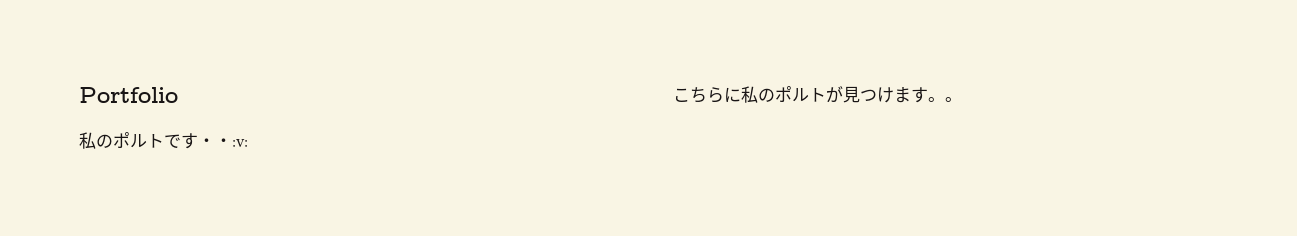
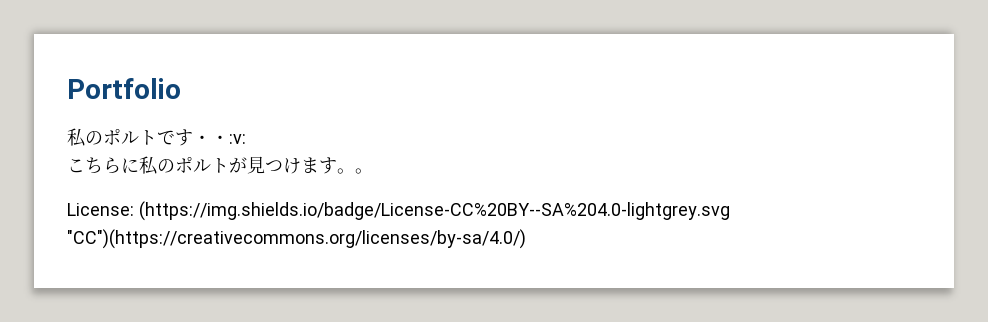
+ License: (https://img.shields.io/badge/License-CC%20BY--SA%204.0-lightgrey.svg "CC")(https://creativecommons.org/licenses/by-sa/4.0/)

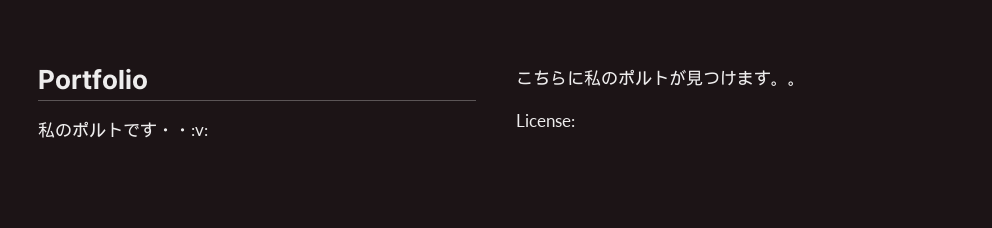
- License: (https://img.shields.io/badge/License-CC%20BY--SA%204.0-lightgrey.svg "CC")(https://creativecommons.org/licenses/by-sa/4.0/)
+ License:

